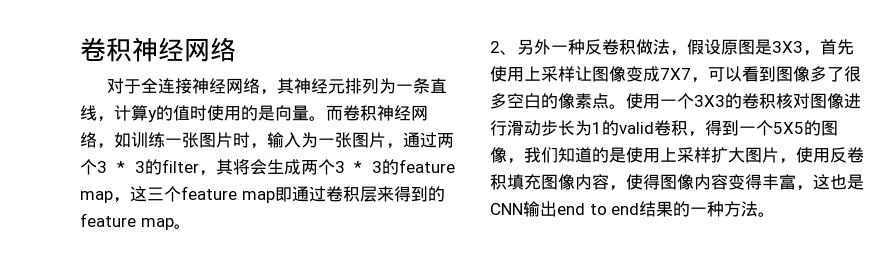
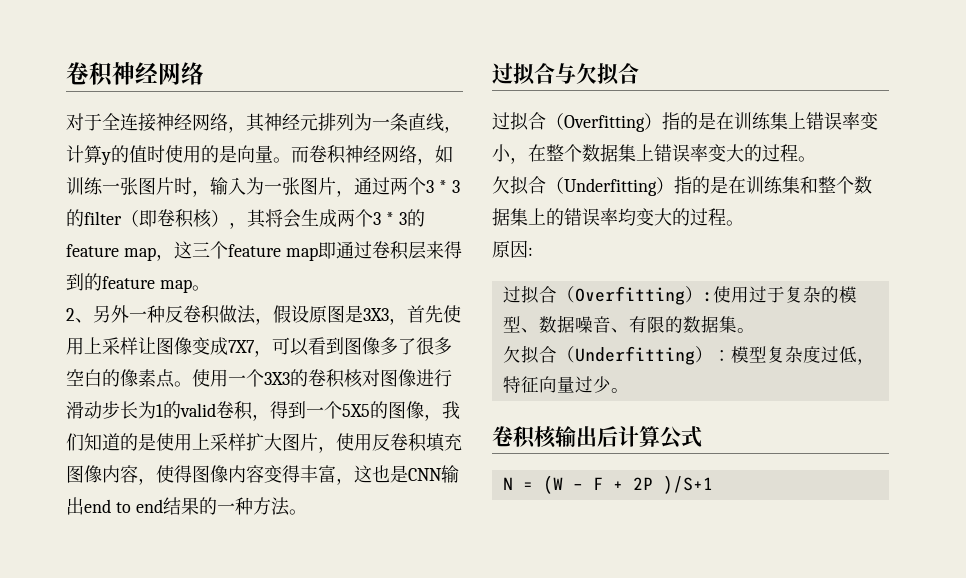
- 而卷积神经网络，如训练一张图片时，输入为一张图片，通过两个3 * 3的filter，其将会生成两个3 * 3的feature map，这三个feature map即通过卷积层来得到的feature map。
+ 而卷积神经网络，如训练一张图片时，输入为一张图片，通过两个3 * 3的filter（即卷积核），其将会生成两个3 * 3的feature map，这三个feature map即通过卷积层来得到的feature map。
+ 过拟合与欠拟合
+ 过拟合（Overfitting）指的是在训练集上错误率变小，在整个数据集上错误率变大的过程。
+ 欠拟合（Underfitting）指的是在训练集和整个数据集上的错误率均变大的过程。
+ 原因:
+ 过拟合（Overfitting）:使用过于复杂的模型、数据噪音、有限的数据集。
+ 欠拟合（Underfitting）：模型复杂度过低，特征向量过少。
+ 卷积核输出后计算公式
+ N = (W − F + 2P )/S+1

